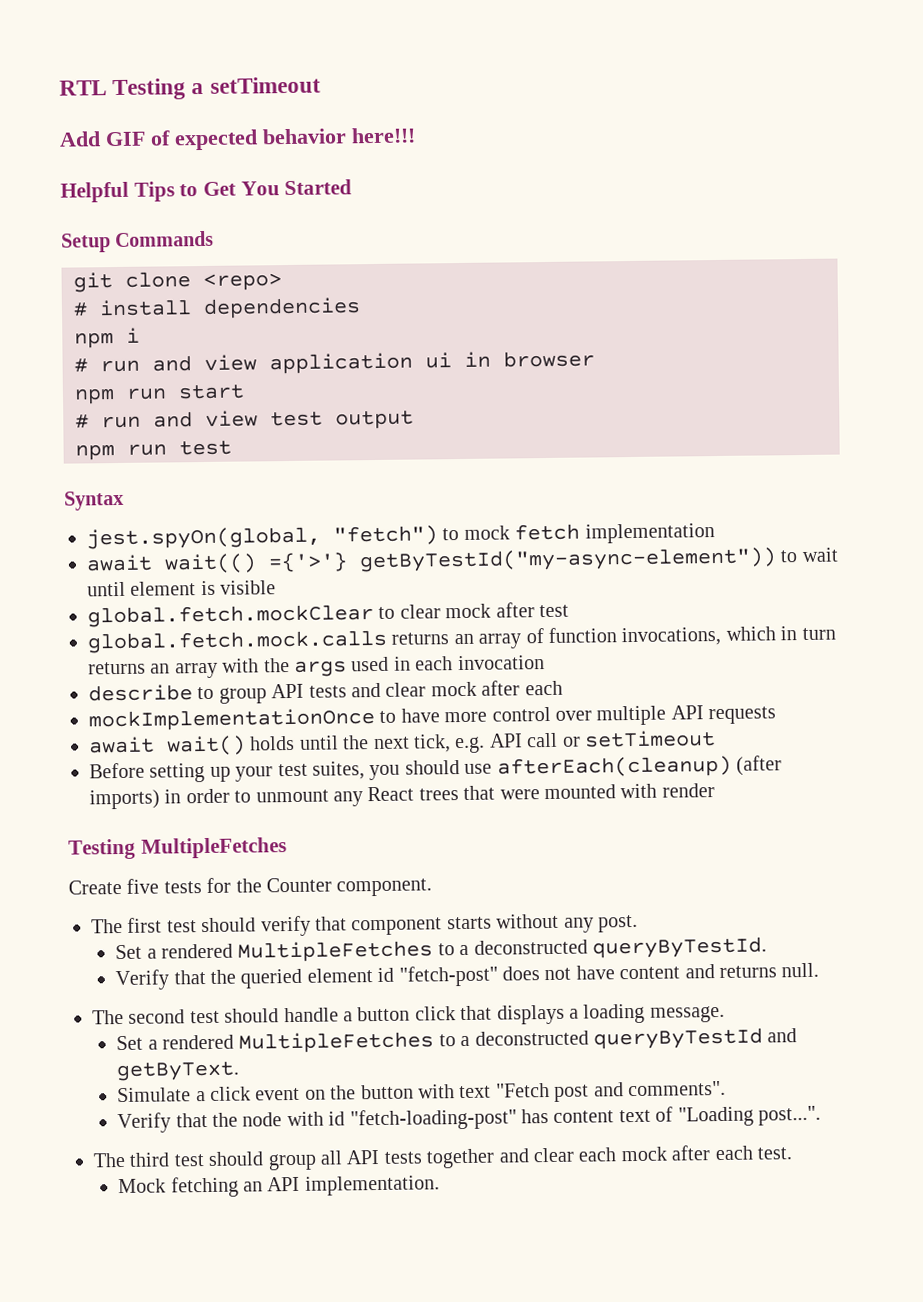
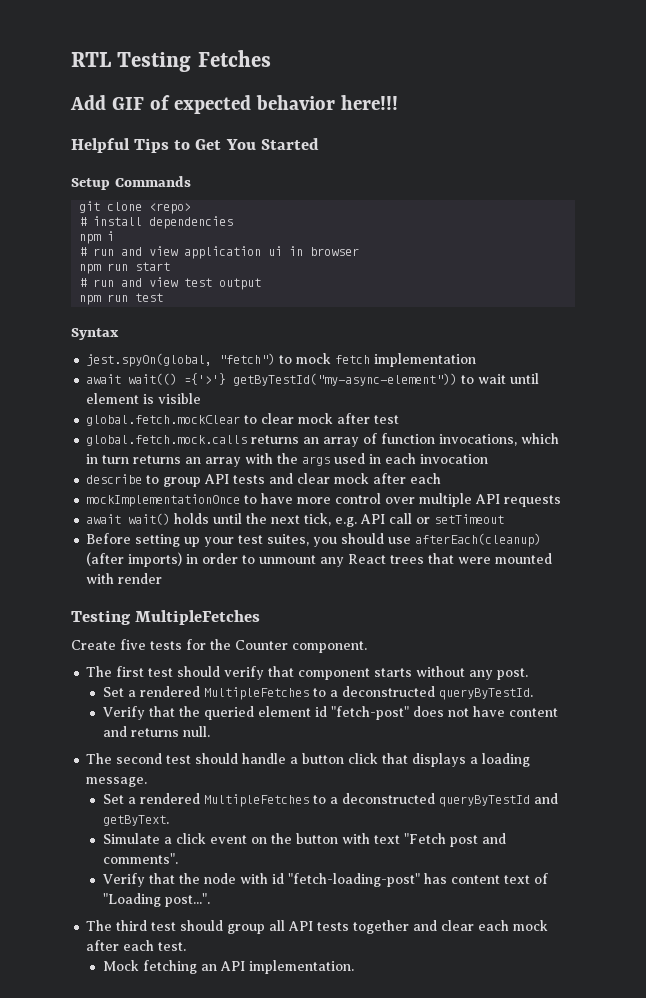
- RTL Testing a setTimeout
+ RTL Testing Fetches

